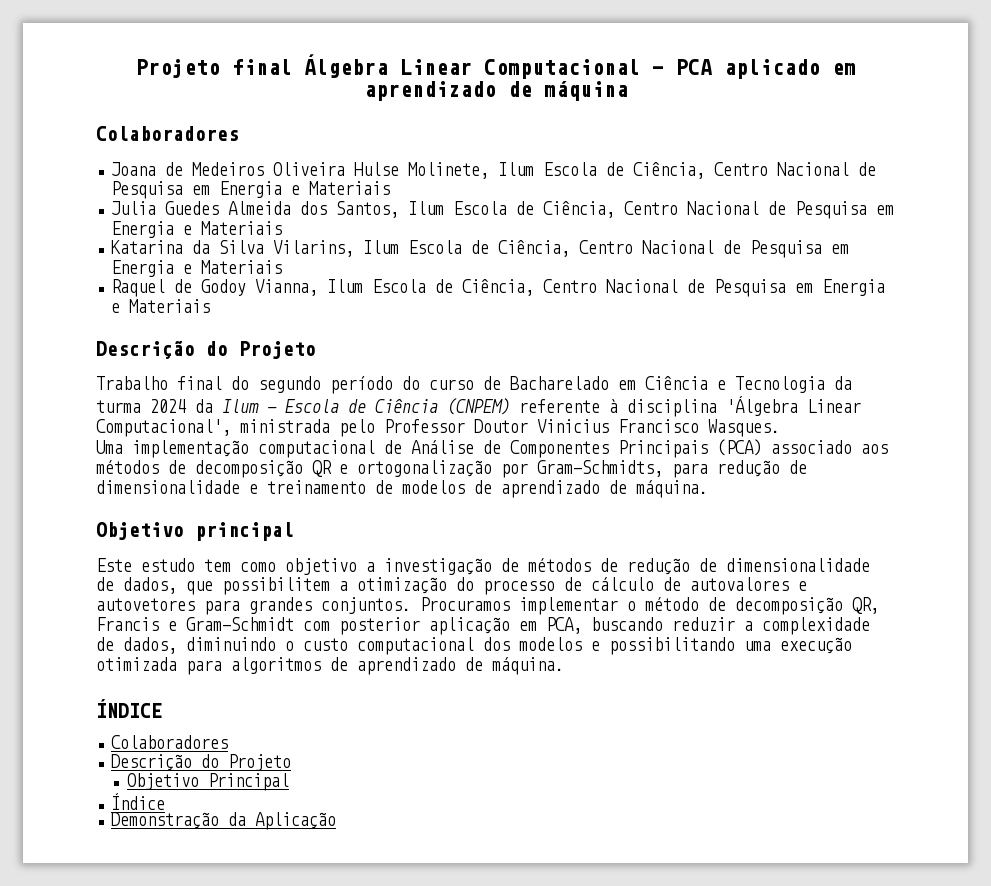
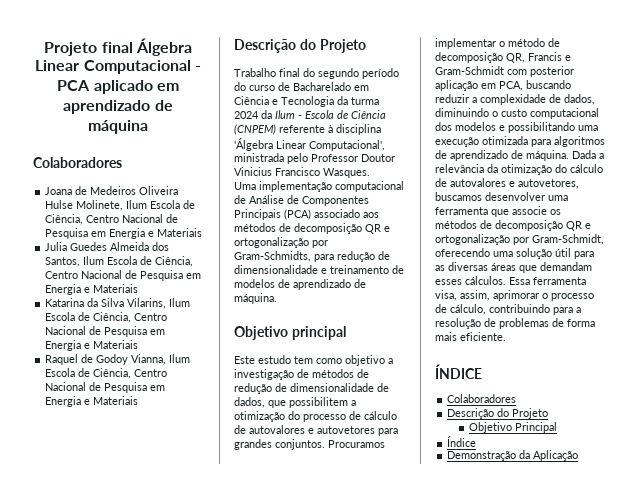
+ Dada a relevância da otimização do cálculo de autovalores e autovetores, buscamos desenvolver uma ferramenta que associe os métodos de decomposição QR e ortogonalização por Gram-Schmidt, oferecendo uma solução útil para as diversas áreas que demandam esses cálculos. Essa ferramenta visa, assim, aprimorar o processo de cálculo, contribuindo para a resolução de problemas de forma mais eficiente.

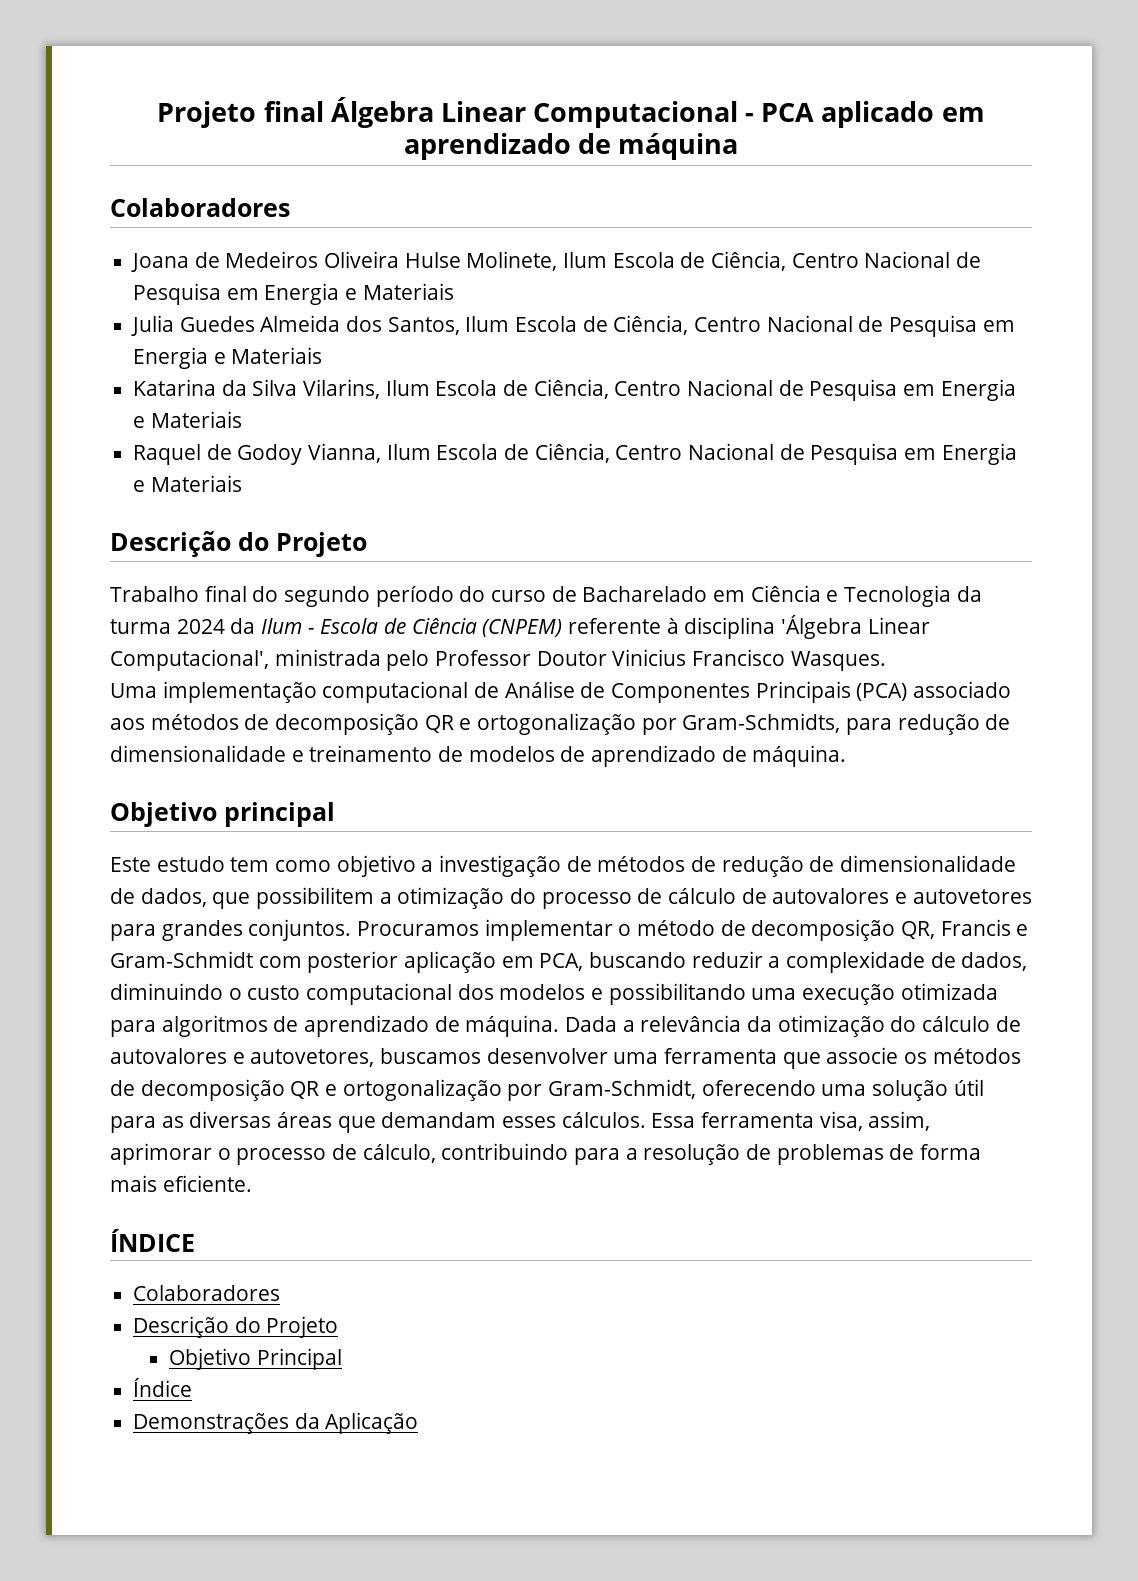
- Demonstração da Aplicação
+ Demonstrações da Aplicação

